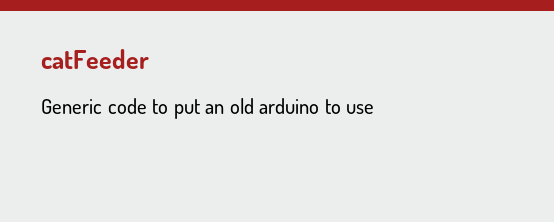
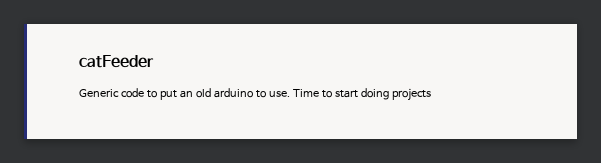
- Generic code to put an old arduino to use
+ Generic code to put an old arduino to use. Time to start doing projects

